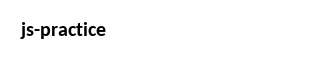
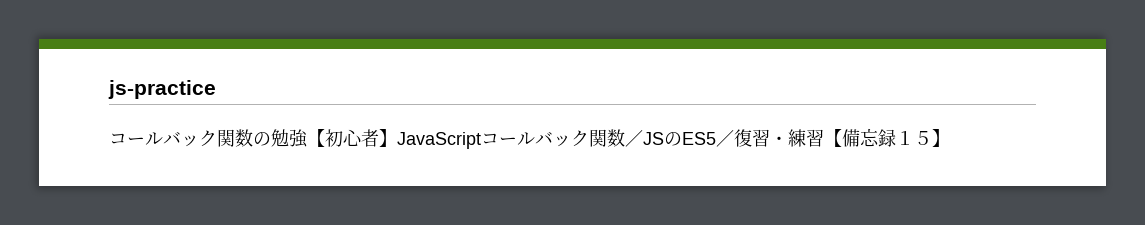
+ コールバック関数の勉強【初心者】JavaScriptコールバック関数／JSのES5／復習・練習【備忘録１５】

